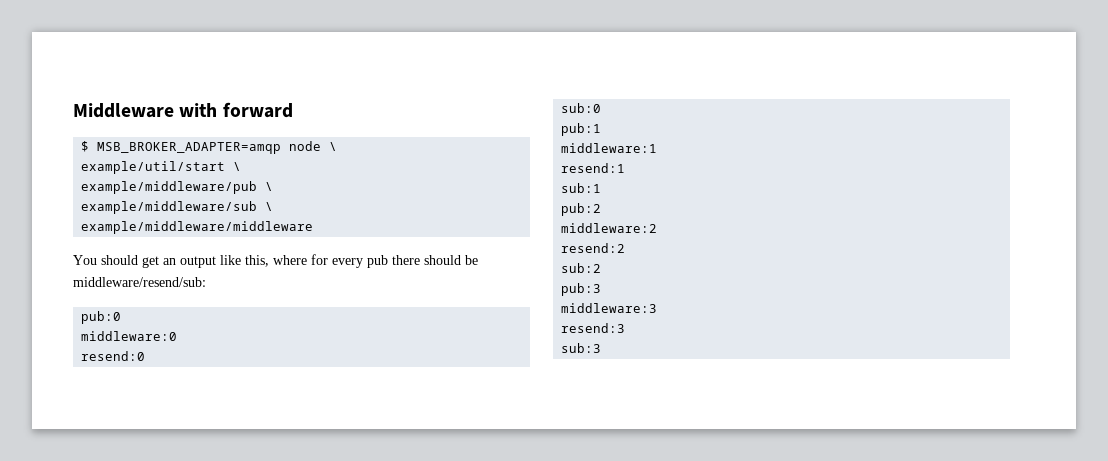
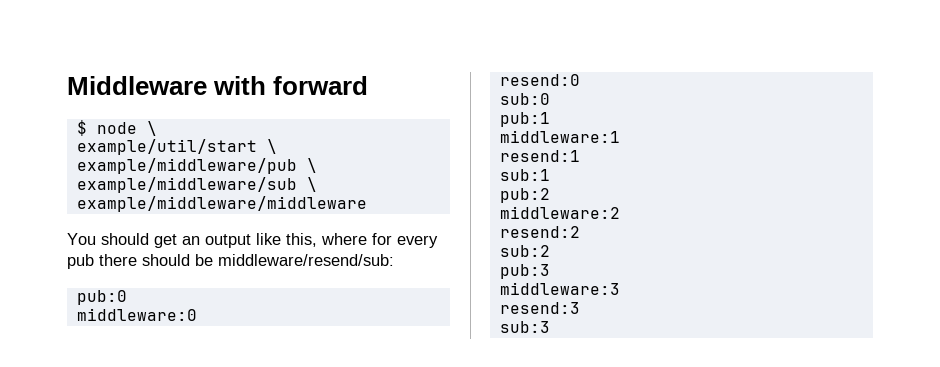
- $ MSB_BROKER_ADAPTER=amqp node \
+ $ node \

